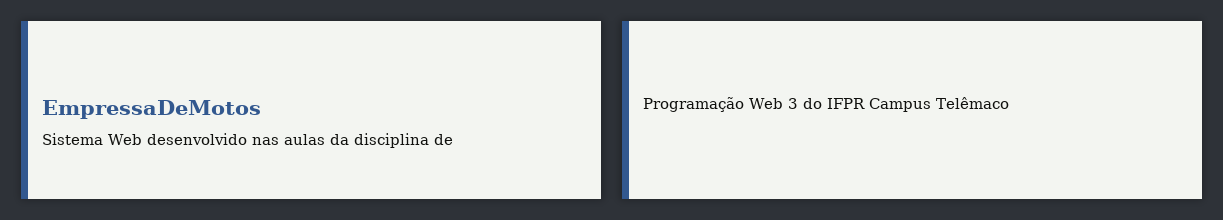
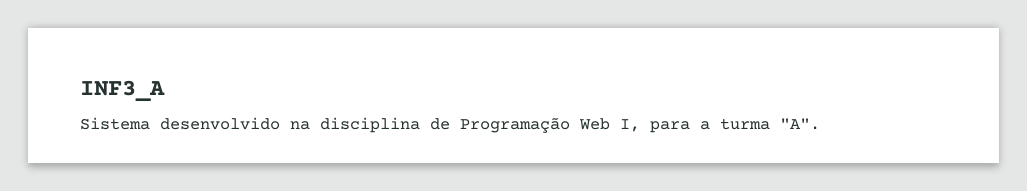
- EmpressaDeMotos
+ INF3_A
- Sistema Web desenvolvido nas aulas da disciplina de Programação Web 3 do IFPR Campus Telêmaco
+ Sistema desenvolvido na disciplina de Programação Web I, para a turma "A".

